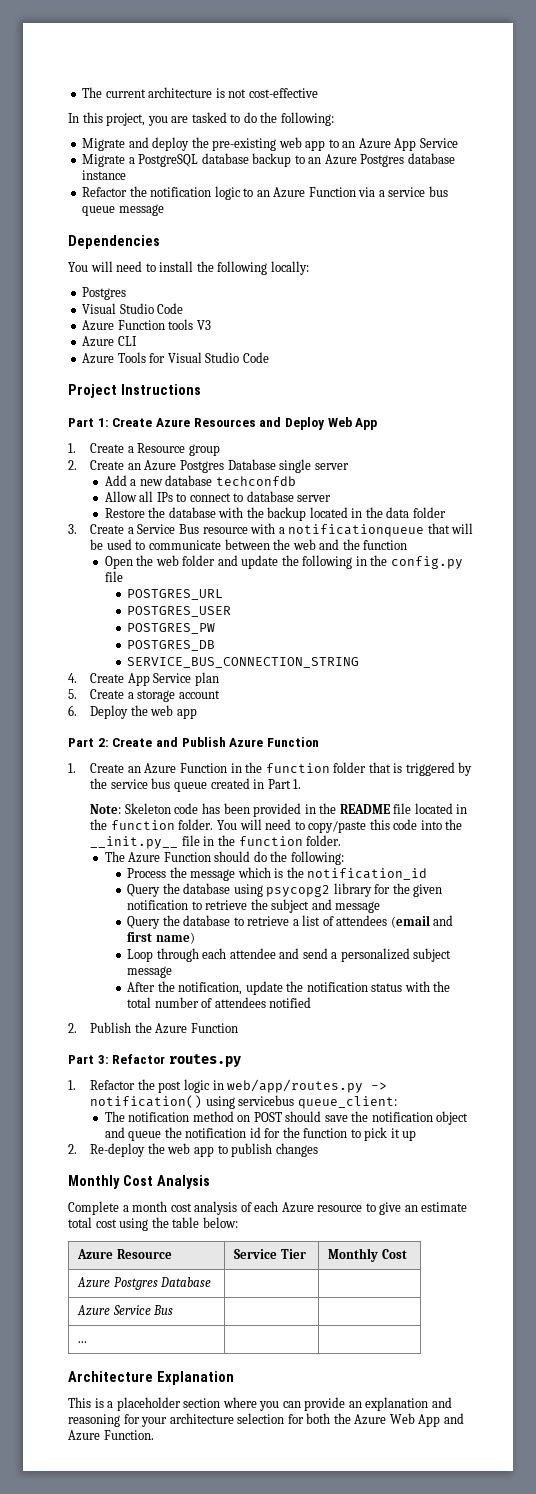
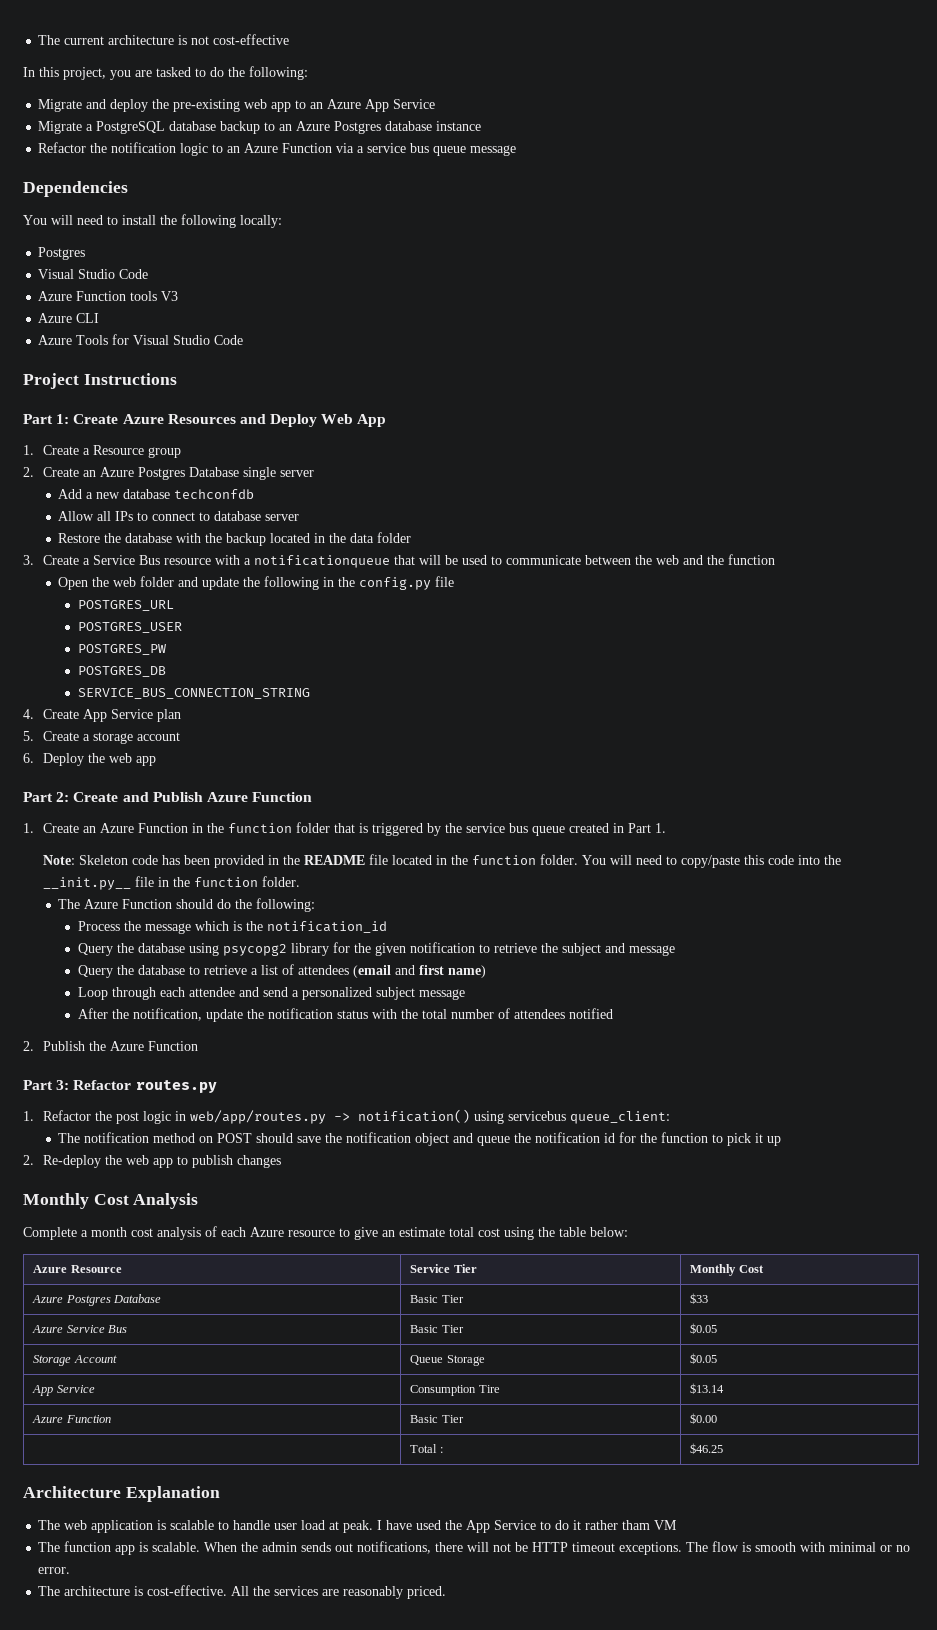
- Azure Postgres Database | |
+ Azure Postgres Database | Basic Tier | $33
- Azure Service Bus | |
- ... | |
+ Azure Service Bus | Basic Tier | $0.05
+ Storage Account | Queue Storage | $0.05
+ App Service | Consumption Tire | $13.14
+ Azure Function | Basic Tier | $0.00
+ | Total : | $46.25
  Architecture Explanation
- This is a placeholder section where you can provide an explanation and reasoning for your architecture selection for both the Azure Web App and Azure Function.
+ The web application is scalable to handle user load at peak. I have used the App Service to do it rather tham VM
+ The function app is scalable. When the admin sends out notifications, there will not be HTTP timeout exceptions. The flow is smooth with minimal or no error.
+ The architecture is cost-effective. All the services are reasonably priced.

